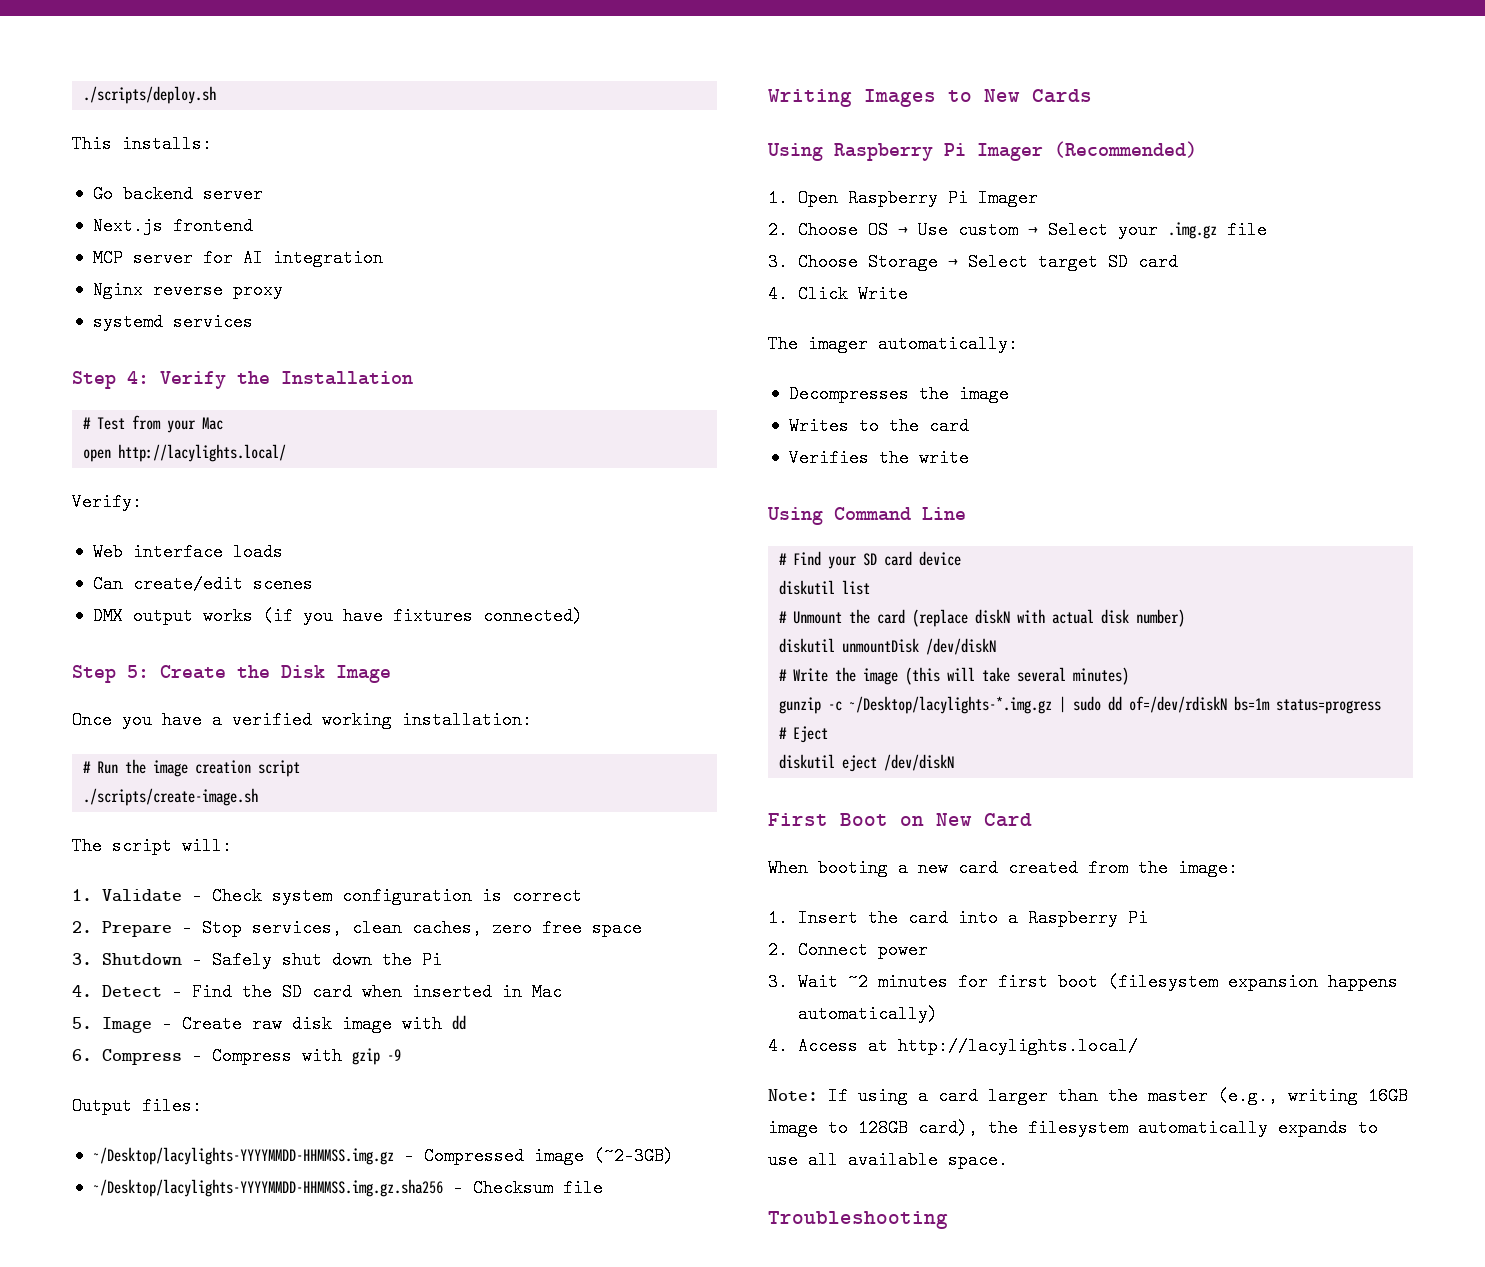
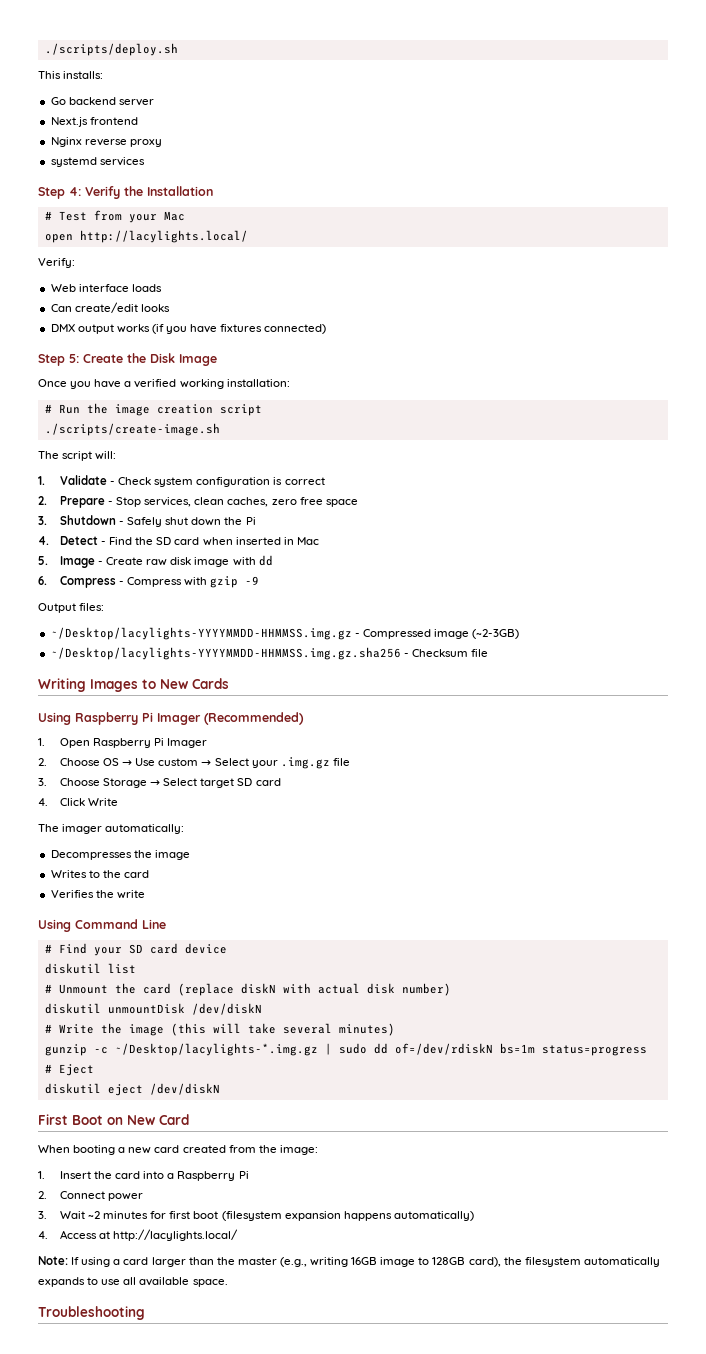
- MCP server for AI integration
- Can create/edit scenes
+ Can create/edit looks

